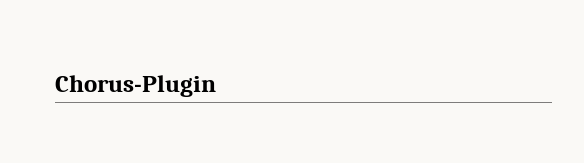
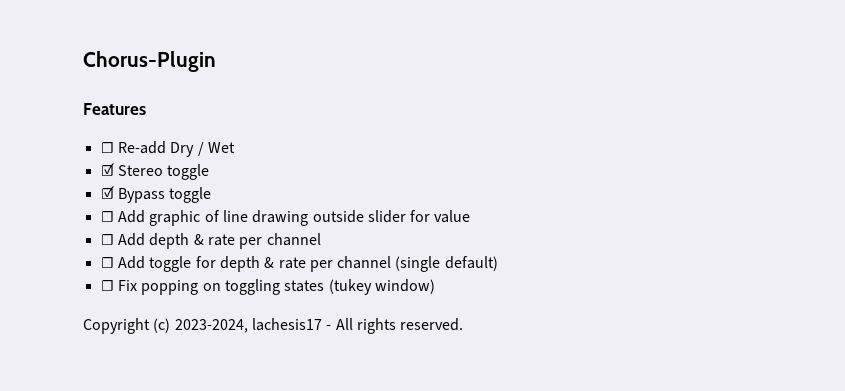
+ Features
+ ☐ Re-add Dry / Wet
+ ☑ Stereo toggle
+ ☑ Bypass toggle
+ ☐ Add graphic of line drawing outside slider for value
+ ☐ Add depth & rate per channel
+ ☐ Add toggle for depth & rate per channel (single default)
+ ☐ Fix popping on toggling states (tukey window)
+ Copyright (c) 2023-2024, lachesis17 - All rights reserved.

